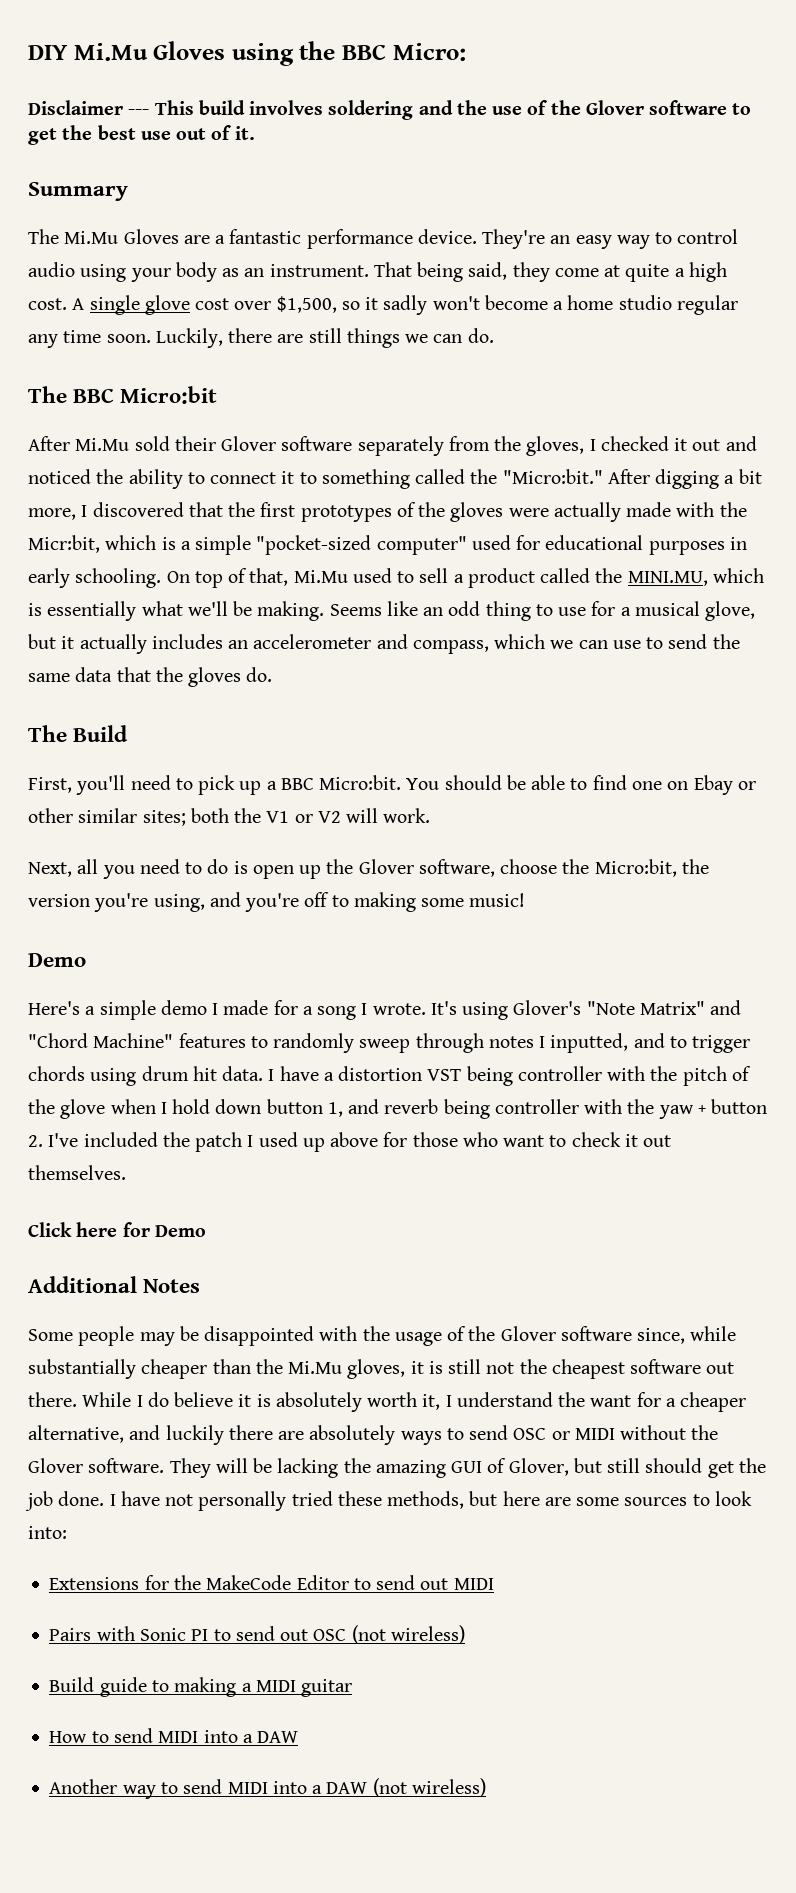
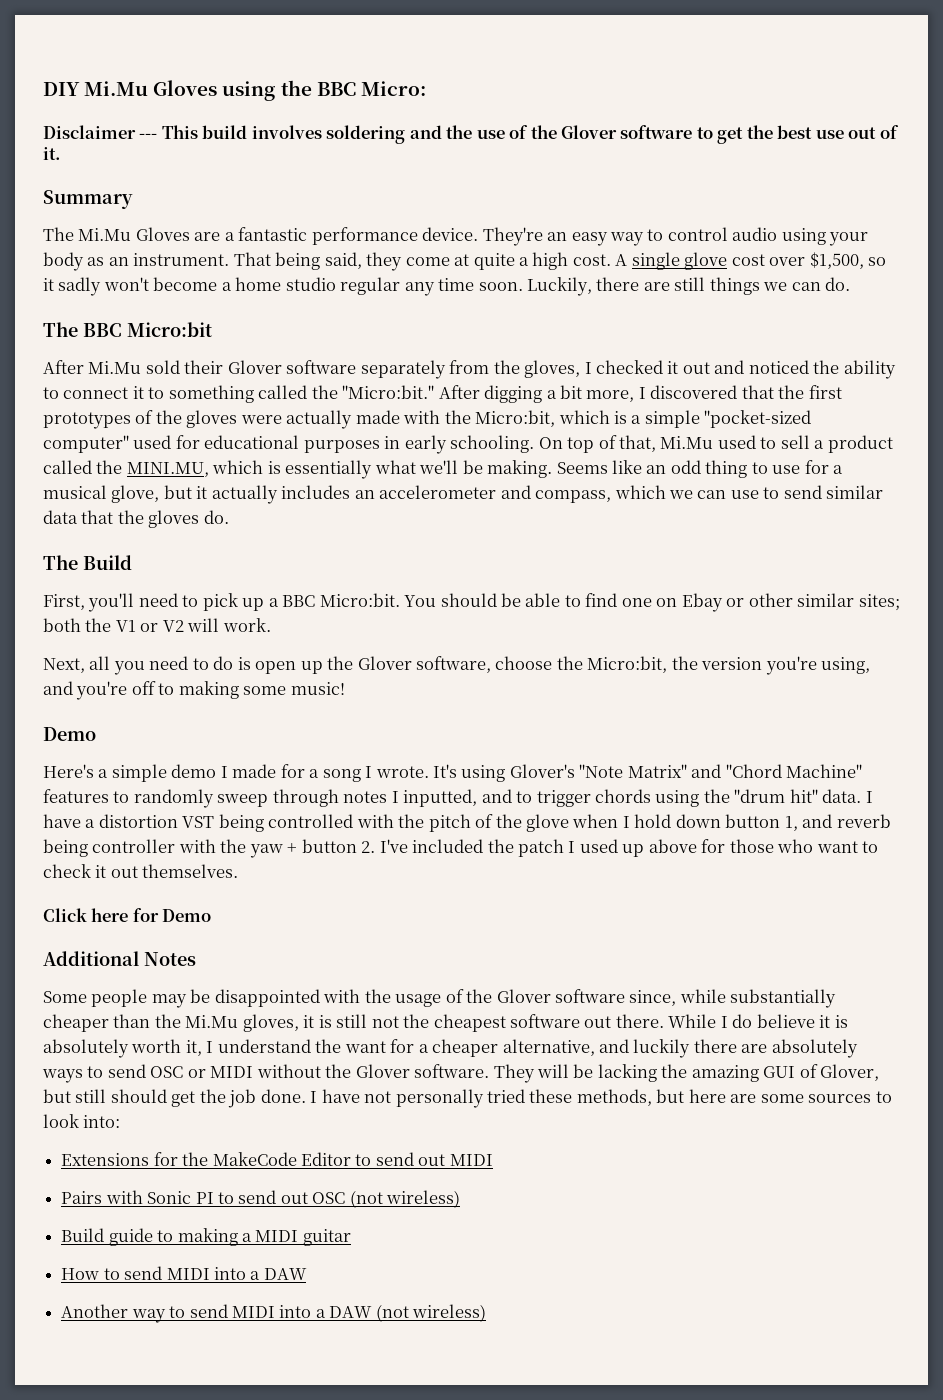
- After digging a bit more, I discovered that the first prototypes of the gloves were actually made with the Micr:bit, which is a simple "pocket-sized computer" used for educational purposes in early schooling.
+ After digging a bit more, I discovered that the first prototypes of the gloves were actually made with the Micro:bit, which is a simple "pocket-sized computer" used for educational purposes in early schooling.
- Seems like an odd thing to use for a musical glove, but it actually includes an accelerometer and compass, which we can use to send the same data that the gloves do.
+ Seems like an odd thing to use for a musical glove, but it actually includes an accelerometer and compass, which we can use to send similar data that the gloves do.
- It's using Glover's "Note Matrix" and "Chord Machine" features to randomly sweep through notes I inputted, and to trigger chords using drum hit data.
+ It's using Glover's "Note Matrix" and "Chord Machine" features to randomly sweep through notes I inputted, and to trigger chords using the "drum hit" data.
- I have a distortion VST being controller with the pitch of the glove when I hold down button 1, and reverb being controller with the yaw + button 2. I've included the patch I used up above for those who want to check it out themselves.
+ I have a distortion VST being controlled with the pitch of the glove when I hold down button 1, and reverb being controller with the yaw + button 2. I've included the patch I used up above for those who want to check it out themselves.

